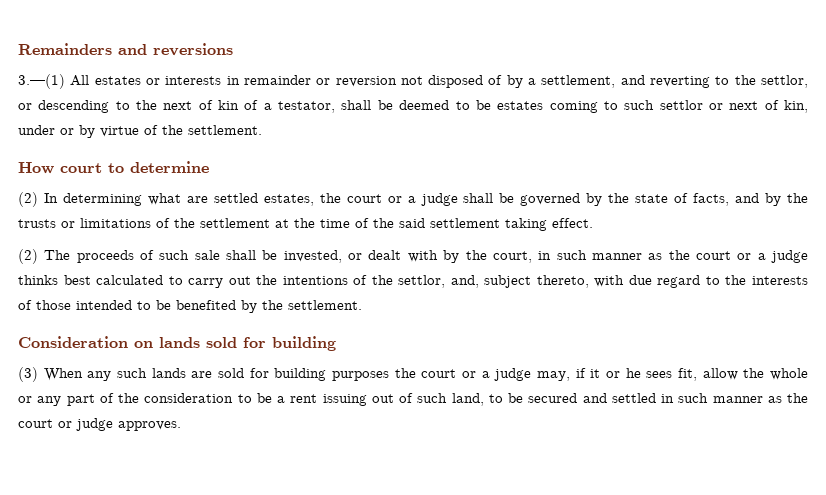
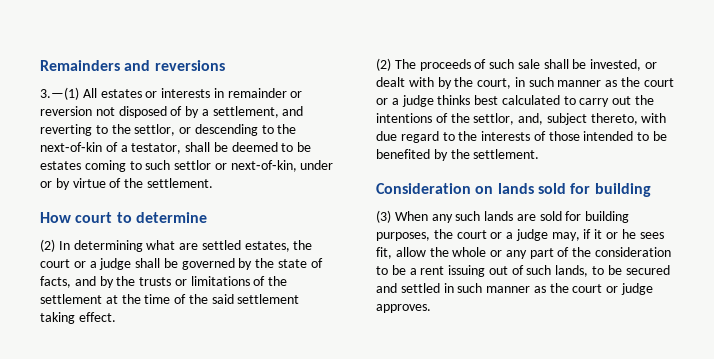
- 3.—(1) All estates or interests in remainder or reversion not disposed of by a settlement, and reverting to the settlor, or descending to the next of kin of a testator, shall be deemed to be estates coming to such settlor or next of kin, under or by virtue of the settlement.
+ 3.—(1) All estates or interests in remainder or reversion not disposed of by a settlement, and reverting to the settlor, or descending to the next‑of‑kin of a testator, shall be deemed to be estates coming to such settlor or next‑of‑kin, under or by virtue of the settlement.
- (3) When any such lands are sold for building purposes the court or a judge may, if it or he sees fit, allow the whole or any part of the consideration to be a rent issuing out of such land, to be secured and settled in such manner as the court or judge approves.
+ (3) When any such lands are sold for building purposes, the court or a judge may, if it or he sees fit, allow the whole or any part of the consideration to be a rent issuing out of such lands, to be secured and settled in such manner as the court or judge approves.

